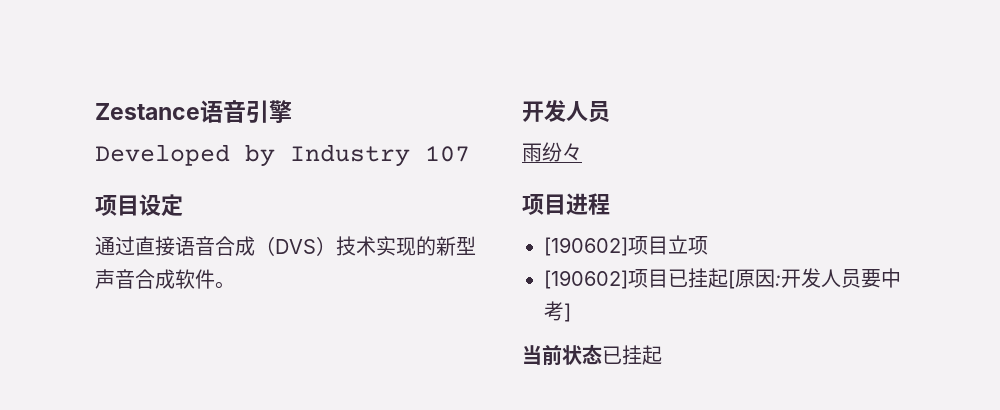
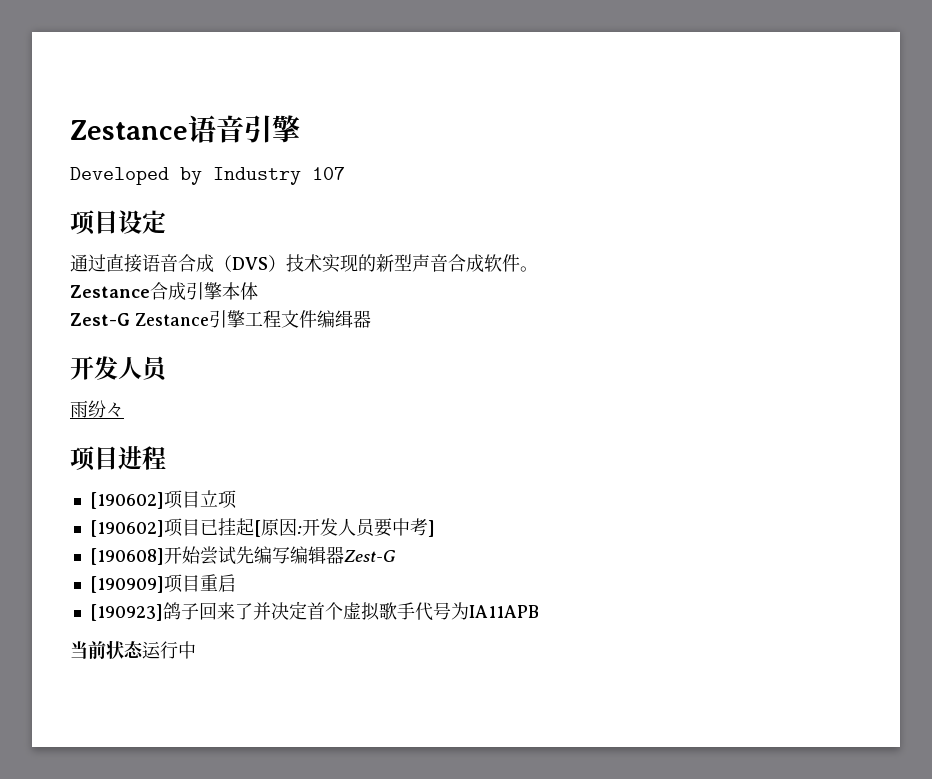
+ Zestance合成引擎本体
+ Zest-G Zestance引擎工程文件编缉器
+ [190608]开始尝试先编写编辑器Zest-G
+ [190909]项目重启
+ [190923]鸽子回来了并决定首个虚拟歌手代号为IA11APB
- 当前状态已挂起
+ 当前状态运行中

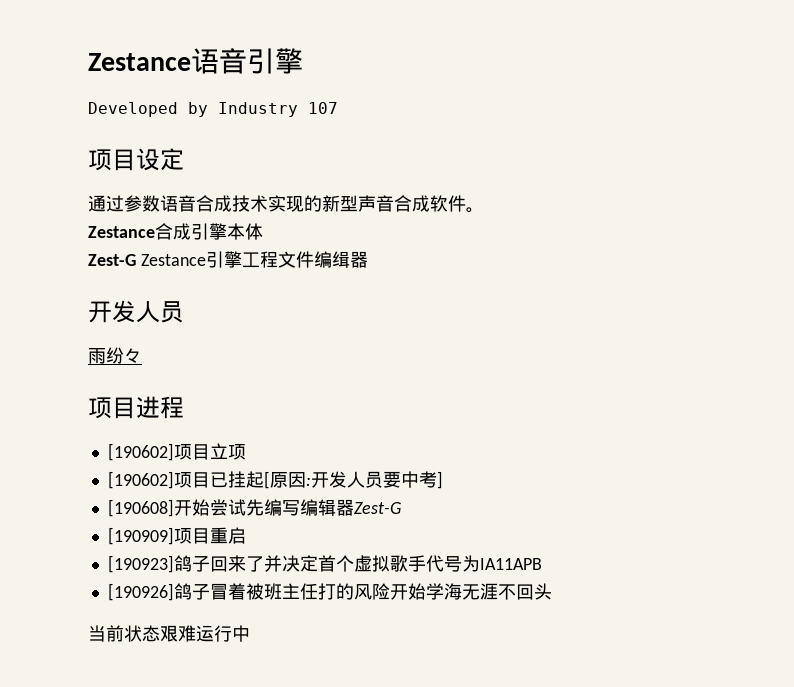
- 通过直接语音合成（DVS）技术实现的新型声音合成软件。
+ 通过参数语音合成技术实现的新型声音合成软件。
+ [190926]鸽子冒着被班主任打的风险开始学海无涯不回头
- 当前状态运行中
+ 当前状态艰难运行中

